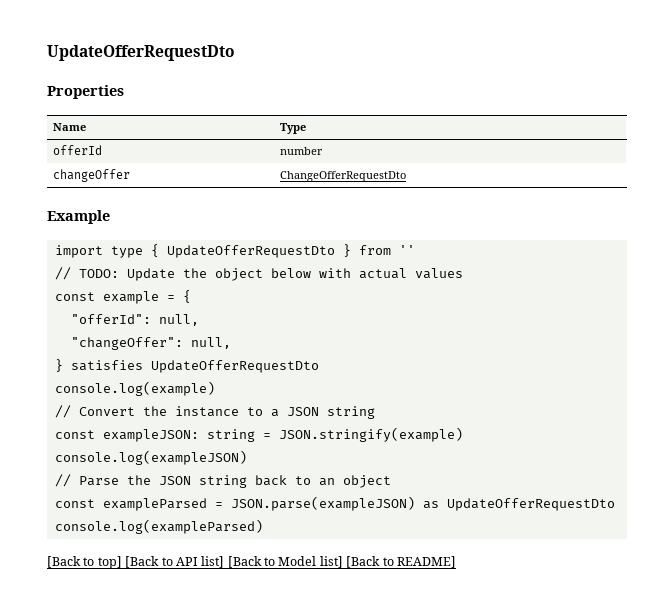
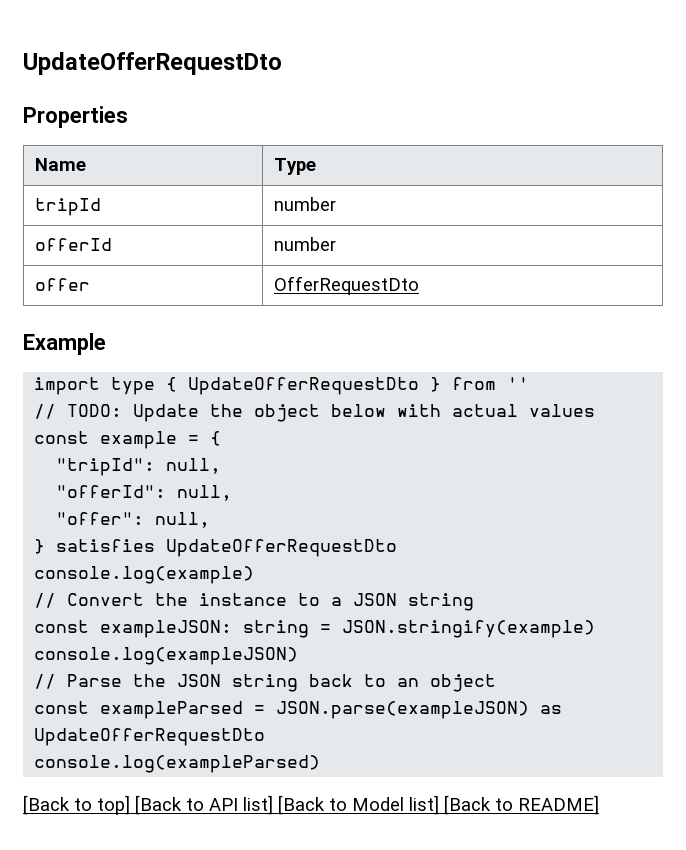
+ tripId | number
- changeOffer | ChangeOfferRequestDto
+ offer | OfferRequestDto
+ "tripId": null,
- "changeOffer": null,
+ "offer": null,

